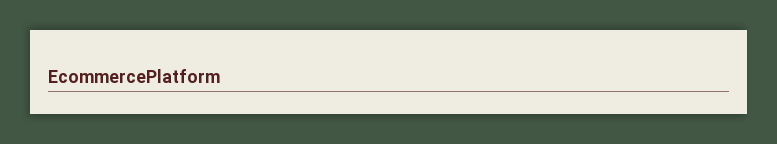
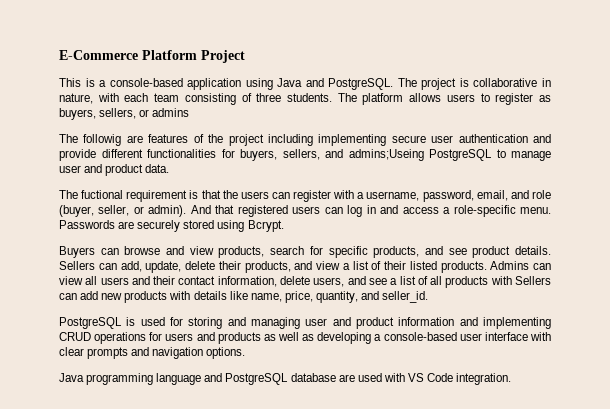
- EcommercePlatform
+ E-Commerce Platform Project
+ This is a console-based application using Java and PostgreSQL. The project is collaborative in nature, with each team consisting of three students. The platform allows users to register as buyers, sellers, or admins
+ The followig are features of the project including implementing secure user authentication and provide different functionalities for buyers, sellers, and admins;Useing PostgreSQL to manage user and product data.
+ The fuctional requirement is that the users can register with a username, password, email, and role (buyer, seller, or admin). And that registered users can log in and access a role-specific menu. Passwords are securely stored using Bcrypt.
+ Buyers can browse and view products, search for specific products, and see product details. Sellers can add, update, delete their products, and view a list of their listed products. Admins can view all users and their contact information, delete users, and see a list of all products with Sellers can add new products with details like name, price, quantity, and seller_id.
+ PostgreSQL is used for storing and managing user and product information and implementing CRUD operations for users and products as well as developing a console-based user interface with clear prompts and navigation options.
+ Java programming language and PostgreSQL database are used with VS Code integration.

